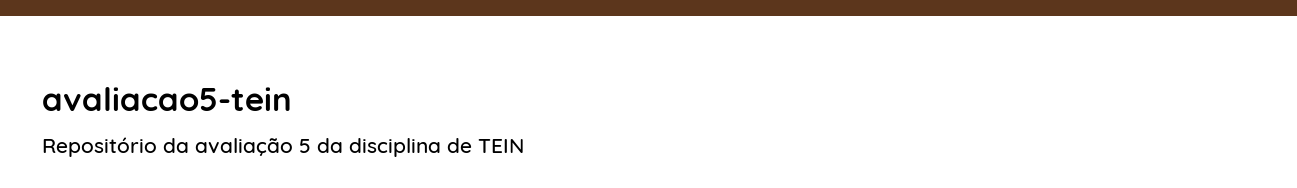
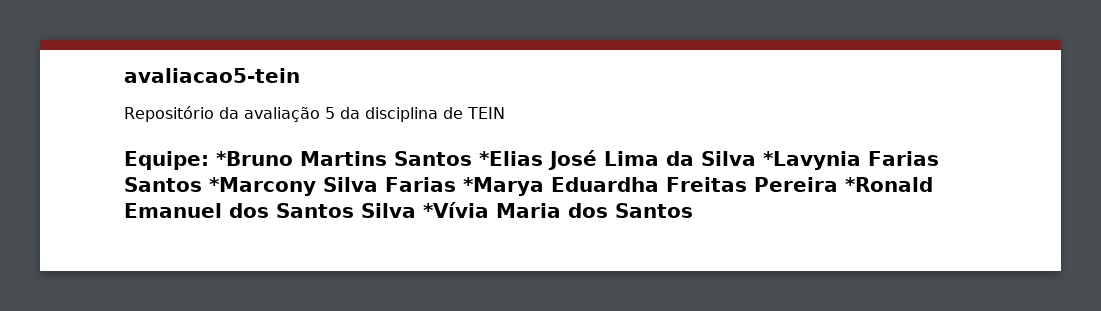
+ Equipe: *Bruno Martins Santos *Elias José Lima da Silva *Lavynia Farias Santos *Marcony Silva Farias *Marya Eduardha Freitas Pereira *Ronald Emanuel dos Santos Silva *Vívia Maria dos Santos

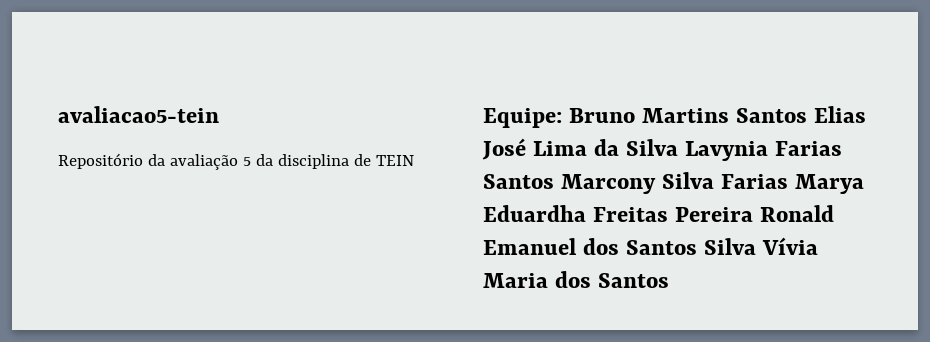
- Equipe: *Bruno Martins Santos *Elias José Lima da Silva *Lavynia Farias Santos *Marcony Silva Farias *Marya Eduardha Freitas Pereira *Ronald Emanuel dos Santos Silva *Vívia Maria dos Santos
+ Equipe: Bruno Martins Santos Elias José Lima da Silva Lavynia Farias Santos Marcony Silva Farias Marya Eduardha Freitas Pereira Ronald Emanuel dos Santos Silva Vívia Maria dos Santos

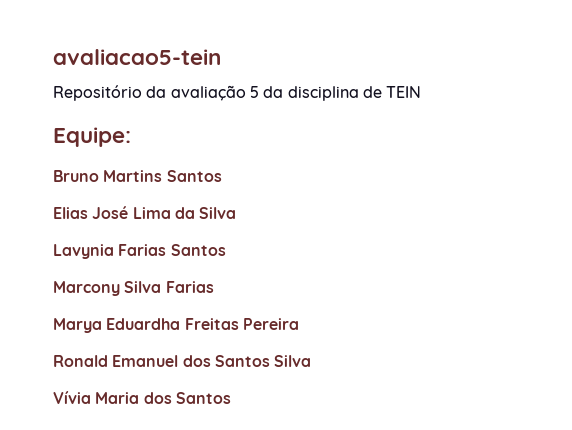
- Equipe: Bruno Martins Santos Elias José Lima da Silva Lavynia Farias Santos Marcony Silva Farias Marya Eduardha Freitas Pereira Ronald Emanuel dos Santos Silva Vívia Maria dos Santos
+ Equipe:
+ Bruno Martins Santos
+ Elias José Lima da Silva
+ Lavynia Farias Santos
+ Marcony Silva Farias
+ Marya Eduardha Freitas Pereira
+ Ronald Emanuel dos Santos Silva
+ Vívia Maria dos Santos

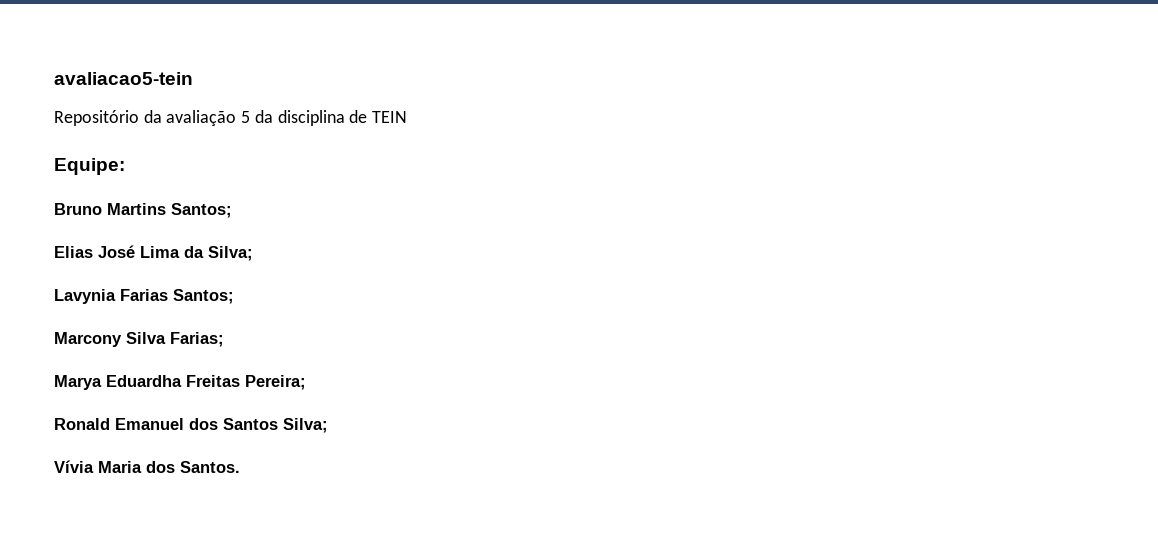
- Bruno Martins Santos
+ Bruno Martins Santos;
- Elias José Lima da Silva
+ Elias José Lima da Silva;
- Lavynia Farias Santos
+ Lavynia Farias Santos;
- Marcony Silva Farias
+ Marcony Silva Farias;
- Marya Eduardha Freitas Pereira
+ Marya Eduardha Freitas Pereira;
- Ronald Emanuel dos Santos Silva
+ Ronald Emanuel dos Santos Silva;
- Vívia Maria dos Santos
+ Vívia Maria dos Santos.

